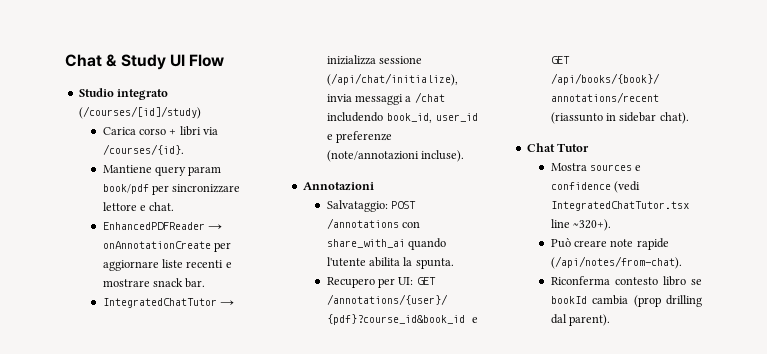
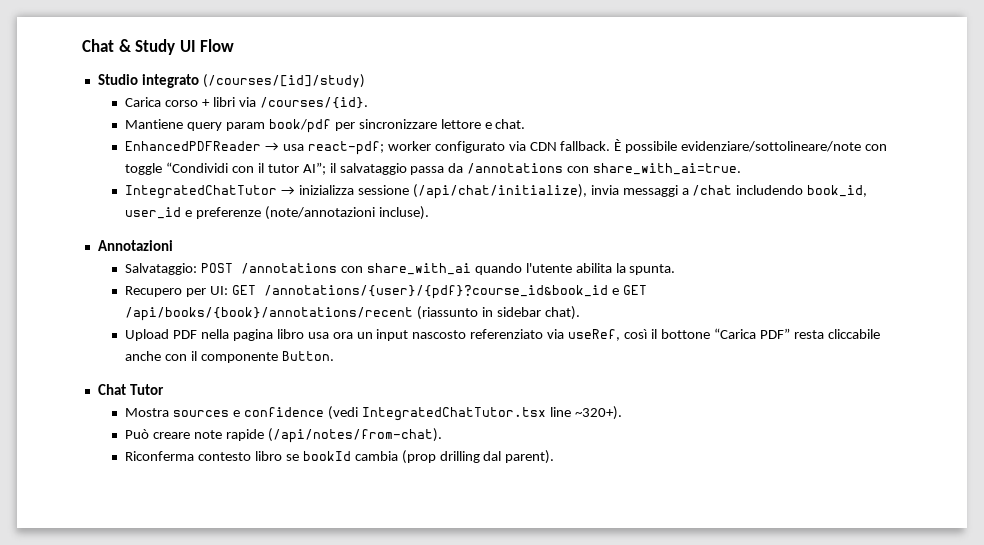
- EnhancedPDFReader → onAnnotationCreate per aggiornare liste recenti e mostrare snack bar.
+ EnhancedPDFReader → usa react-pdf; worker configurato via CDN fallback. È possibile evidenziare/sottolineare/note con toggle “Condividi con il tutor AI”; il salvataggio passa da /annotations con share_with_ai=true.
+ Upload PDF nella pagina libro usa ora un input nascosto referenziato via useRef, così il bottone “Carica PDF” resta cliccabile anche con il componente Button.

